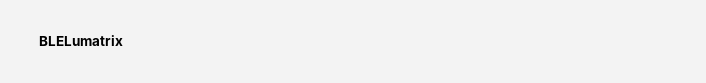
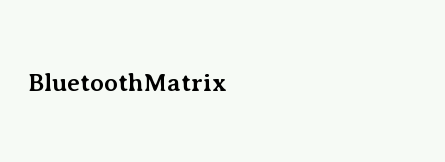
- BLELumatrix
+ BluetoothMatrix

